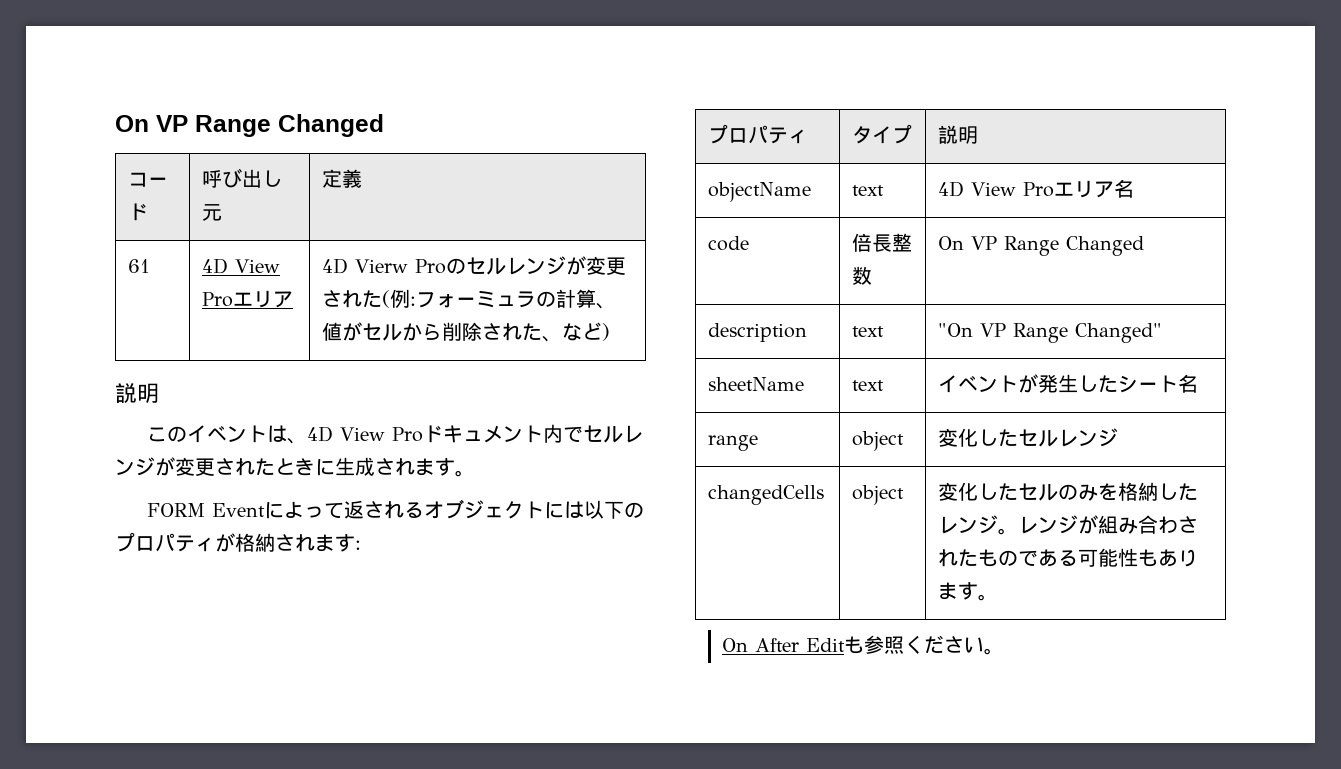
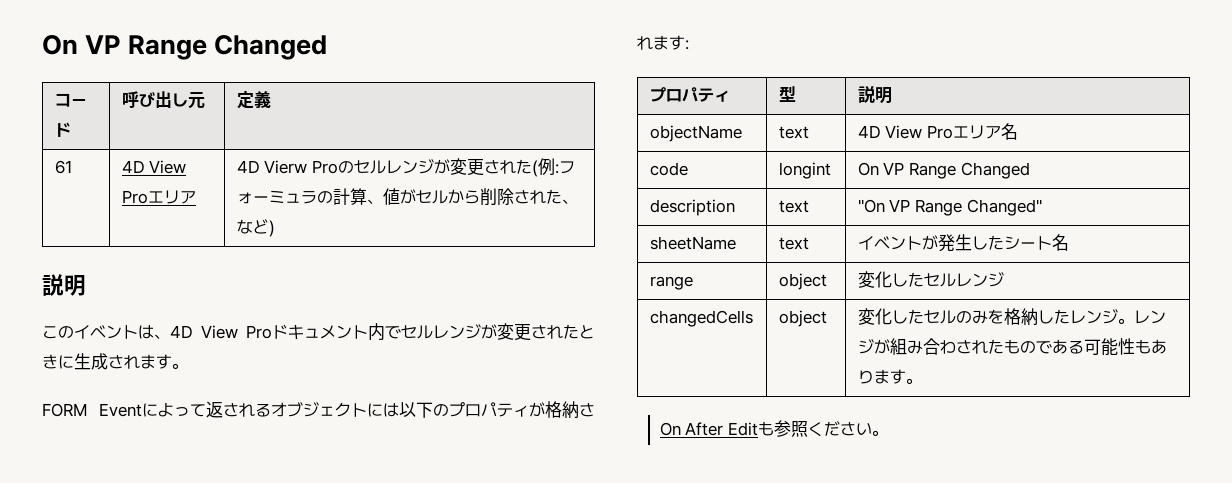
- プロパティ | タイプ | 説明
+ プロパティ | 型 | 説明
- code | 倍長整数 | On VP Range Changed
+ code | longint | On VP Range Changed

